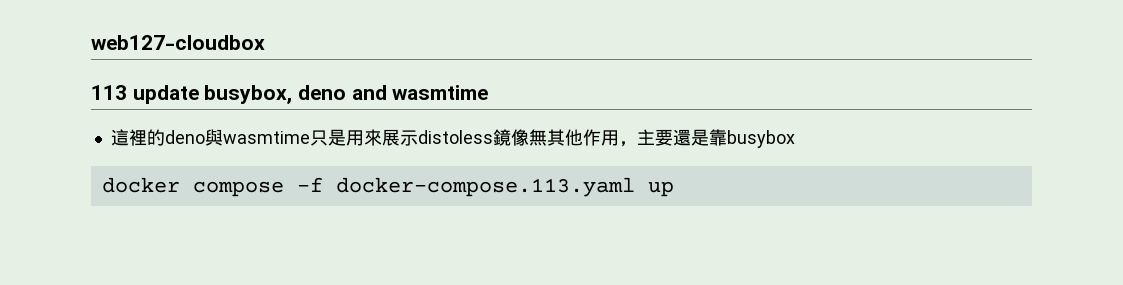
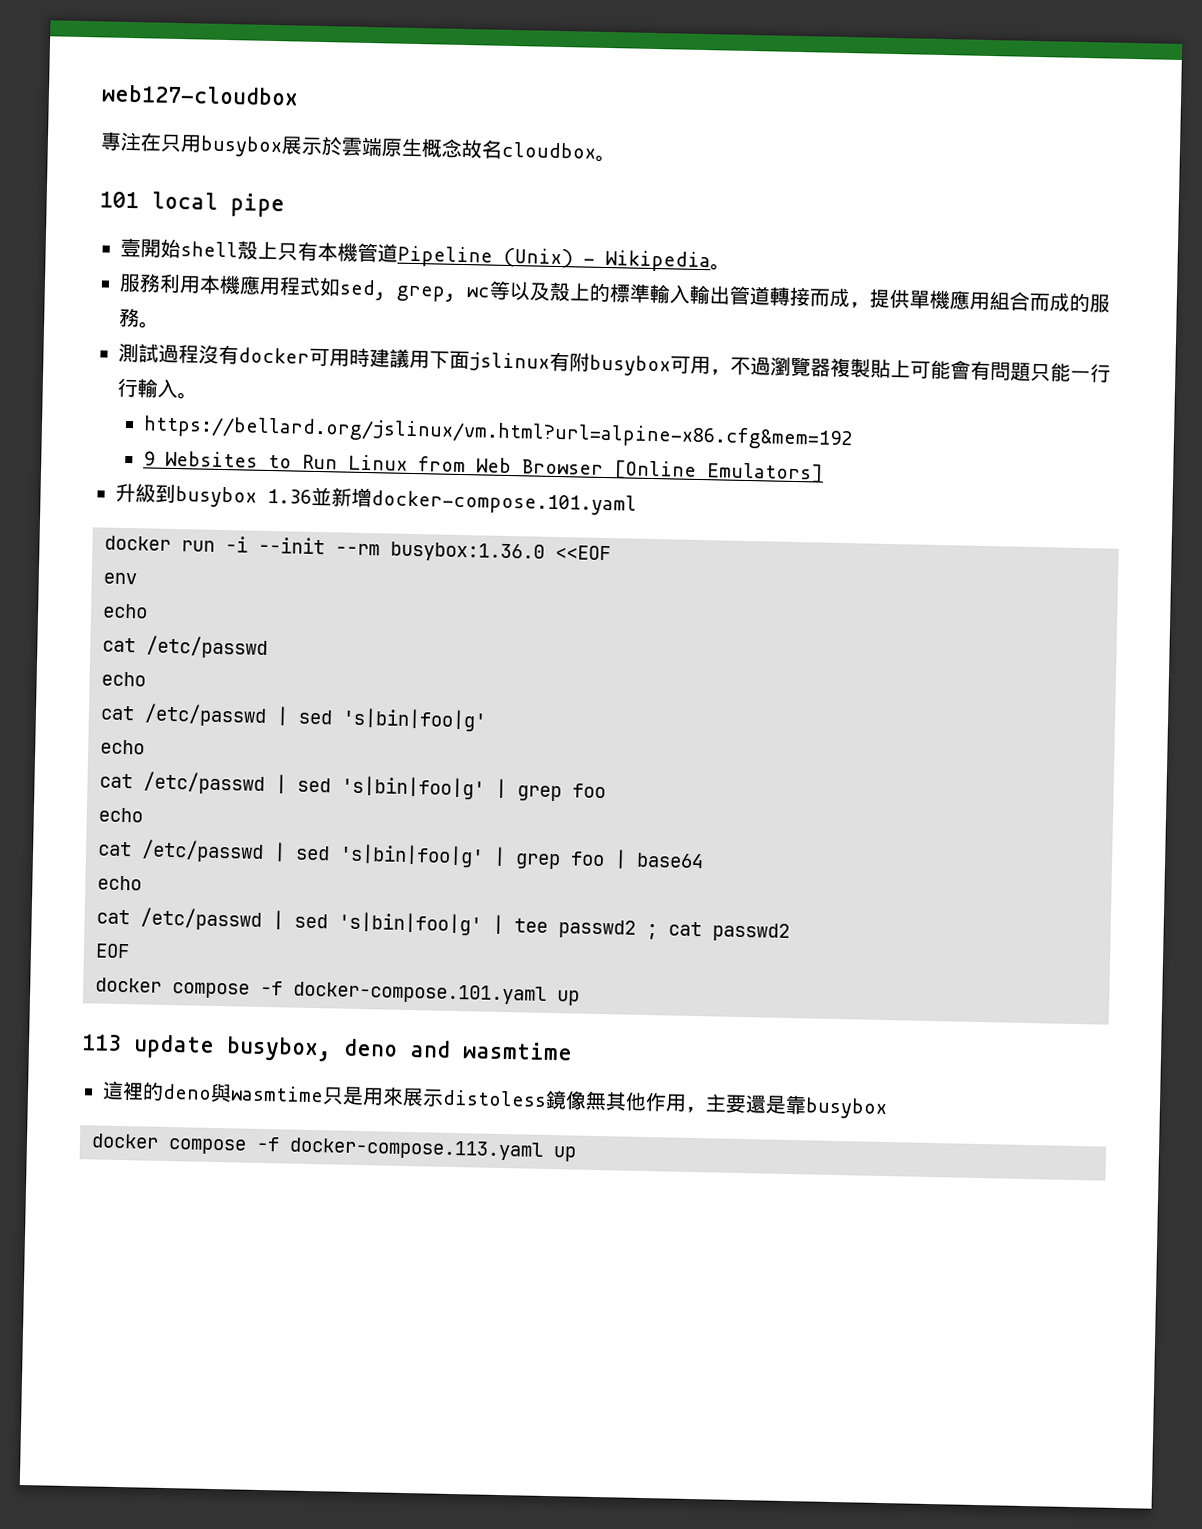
+ 專注在只用busybox展示於雲端原生概念故名cloudbox。
+ 101 local pipe
+ 壹開始shell殼上只有本機管道Pipeline (Unix) - Wikipedia。
+ 服務利用本機應用程式如sed, grep, wc等以及殼上的標準輸入輸出管道轉接而成，提供單機應用組合而成的服務。
+ 測試過程沒有docker可用時建議用下面jslinux有附busybox可用，不過瀏覽器複製貼上可能會有問題只能一行行輸入。
+ https://bellard.org/jslinux/vm.html?url=alpine-x86.cfg&mem=192
+ 9 Websites to Run Linux from Web Browser [Online Emulators]
+ 升級到busybox 1.36並新增docker-compose.101.yaml
+ docker run -i --init --rm busybox:1.36.0 <<EOF
+ env
+ echo
+ cat /etc/passwd
+ echo
+ cat /etc/passwd | sed 's|bin|foo|g'
+ echo
+ cat /etc/passwd | sed 's|bin|foo|g' | grep foo
+ echo
+ cat /etc/passwd | sed 's|bin|foo|g' | grep foo | base64
+ echo
+ cat /etc/passwd | sed 's|bin|foo|g' | tee passwd2 ; cat passwd2
+ EOF
+ docker compose -f docker-compose.101.yaml up

